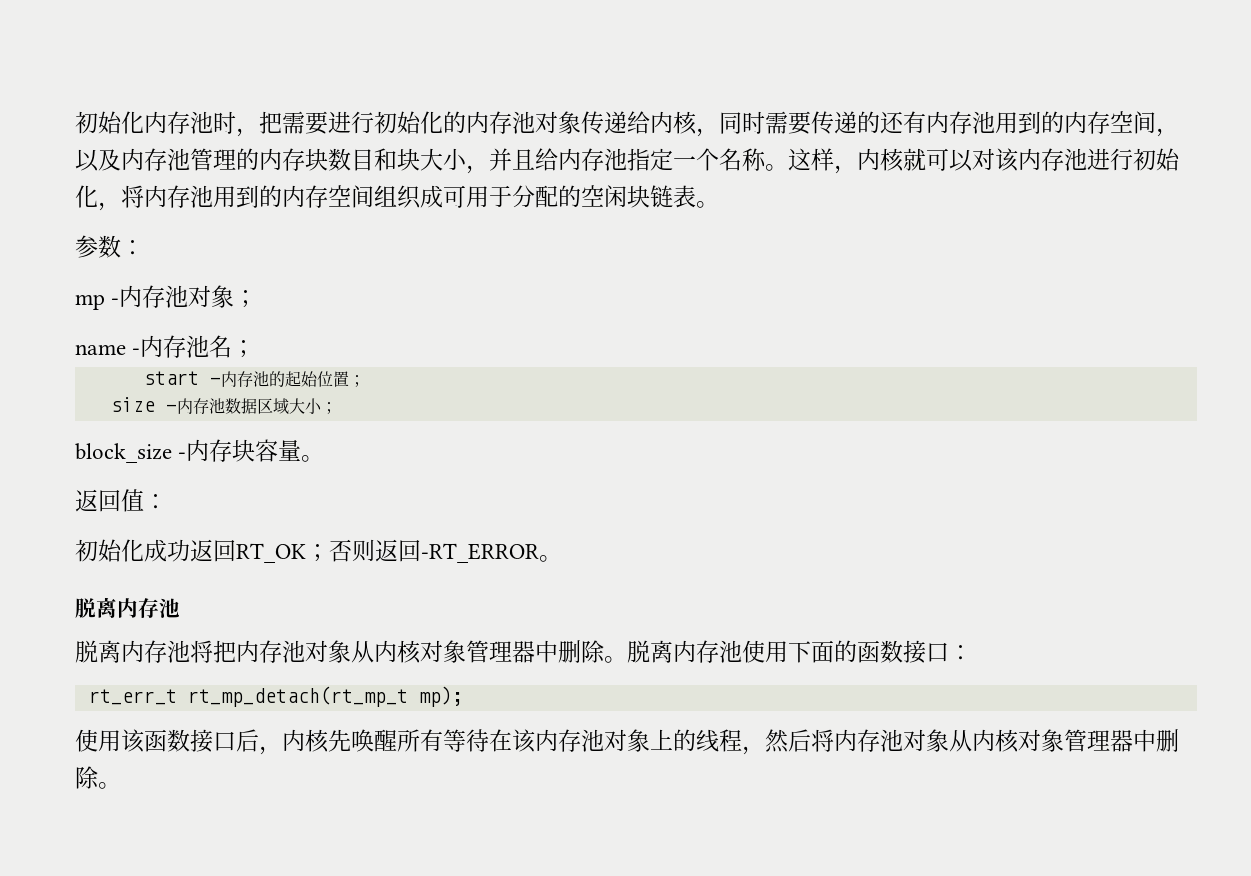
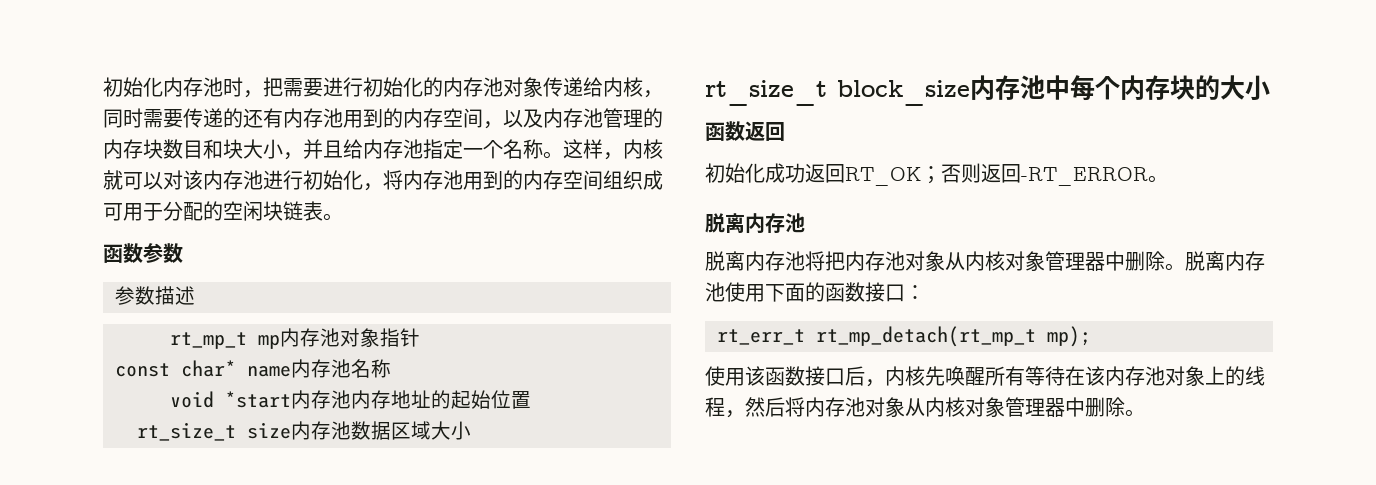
- 参数：
- mp -内存池对象；
- name -内存池名；
- start -内存池的起始位置；
- size -内存池数据区域大小；
- block_size -内存块容量。
- 返回值：
+ 函数参数
+ 参数描述
+ rt_mp_t mp内存池对象指针
+ const char* name内存池名称
+ void *start内存池内存地址的起始位置
+ rt_size_t size内存池数据区域大小
+ rt_size_t block_size内存池中每个内存块的大小
+ 函数返回

